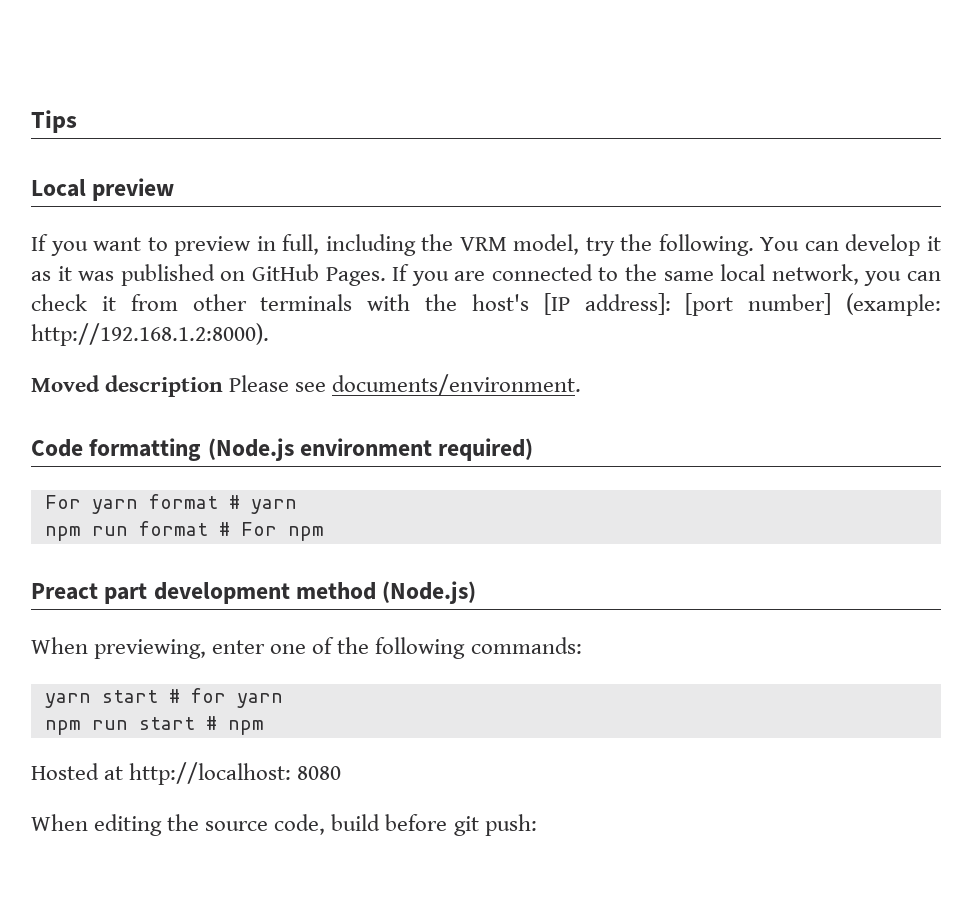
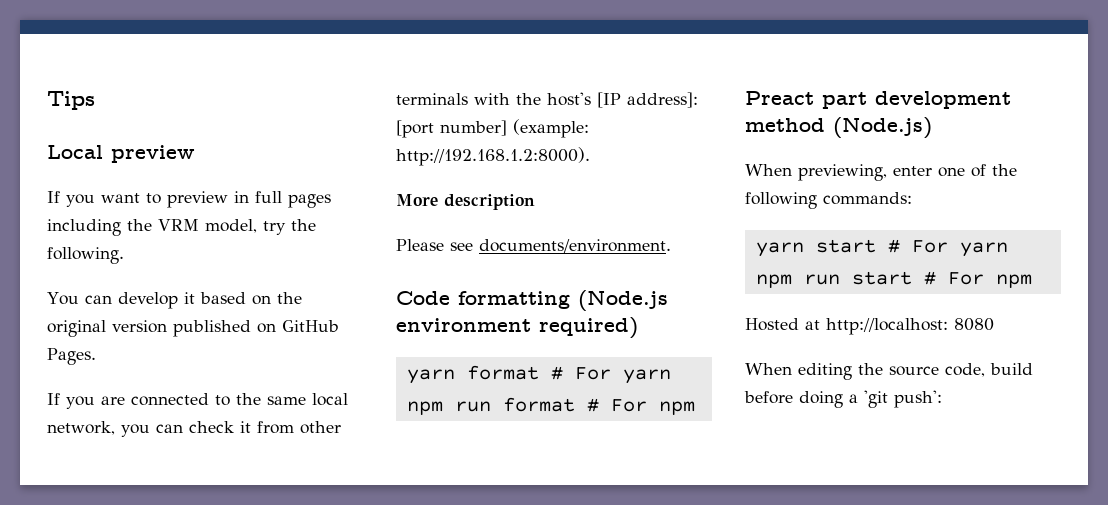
- If you want to preview in full, including the VRM model, try the following. You can develop it as it was published on GitHub Pages. If you are connected to the same local network, you can check it from other terminals with the host's [IP address]: [port number] (example: http://192.168.1.2:8000).
+ If you want to preview in full pages including the VRM model, try the following.
+ You can develop it based on the original version published on GitHub Pages.
+ If you are connected to the same local network, you can check it from other terminals with the host's [IP address]: [port number] (example: http://192.168.1.2:8000).
- Moved description Please see documents/environment.
+ More description
+ Please see documents/environment.
- For yarn format # yarn
+ yarn format # For yarn
- yarn start # for yarn
+ yarn start # For yarn
- npm run start # npm
+ npm run start # For npm
- When editing the source code, build before git push:
+ When editing the source code, build before doing a 'git push':

